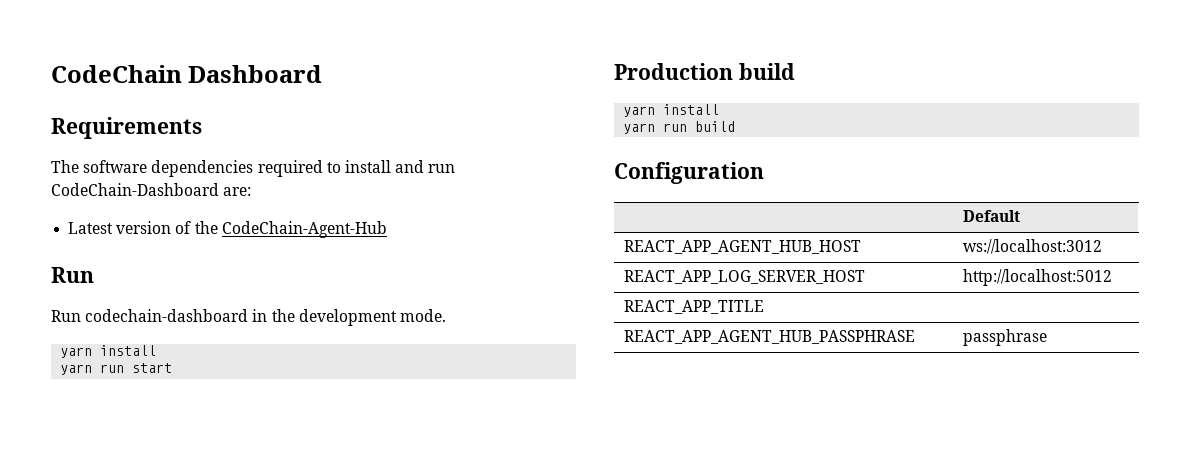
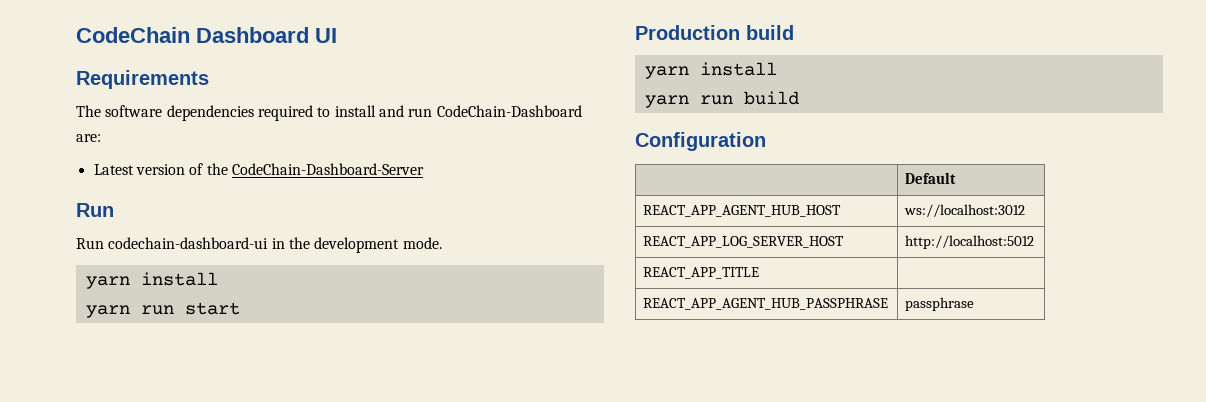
- CodeChain Dashboard
+ CodeChain Dashboard UI
- Latest version of the CodeChain-Agent-Hub
+ Latest version of the CodeChain-Dashboard-Server
- Run codechain-dashboard in the development mode.
+ Run codechain-dashboard-ui in the development mode.

